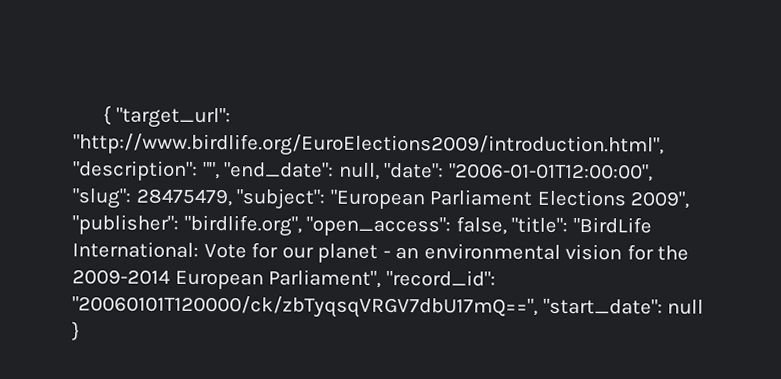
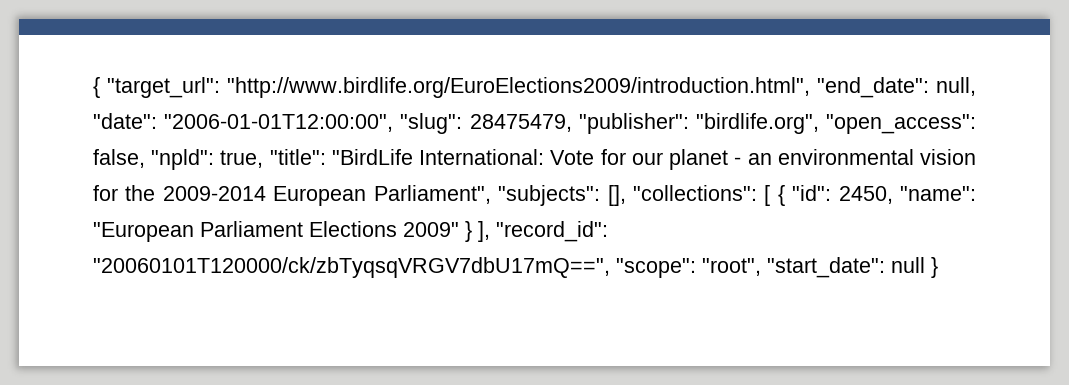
- { "target_url": "http://www.birdlife.org/EuroElections2009/introduction.html", "description": "", "end_date": null, "date": "2006-01-01T12:00:00", "slug": 28475479, "subject": "European Parliament Elections 2009", "publisher": "birdlife.org", "open_access": false, "title": "BirdLife International: Vote for our planet - an environmental vision for the 2009-2014 European Parliament", "record_id": "20060101T120000/ck/zbTyqsqVRGV7dbU17mQ==", "start_date": null }
+ { "target_url": "http://www.birdlife.org/EuroElections2009/introduction.html", "end_date": null, "date": "2006-01-01T12:00:00", "slug": 28475479, "publisher": "birdlife.org", "open_access": false, "npld": true, "title": "BirdLife International: Vote for our planet - an environmental vision for the 2009-2014 European Parliament", "subjects": [], "collections": [ { "id": 2450, "name": "European Parliament Elections 2009" } ], "record_id": "20060101T120000/ck/zbTyqsqVRGV7dbU17mQ==", "scope": "root", "start_date": null }

